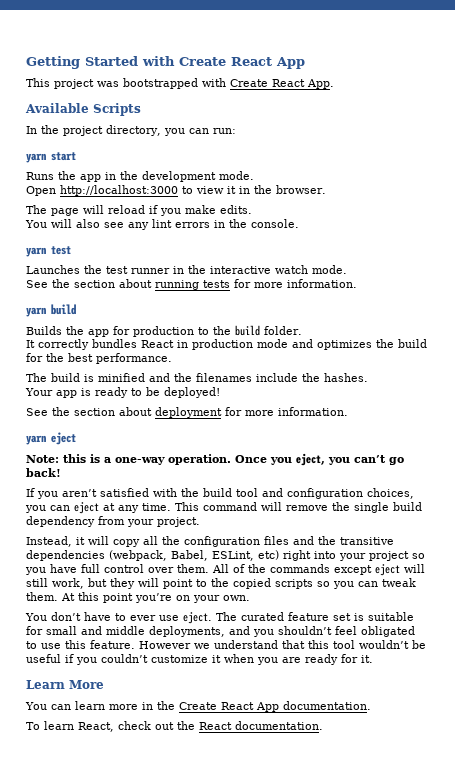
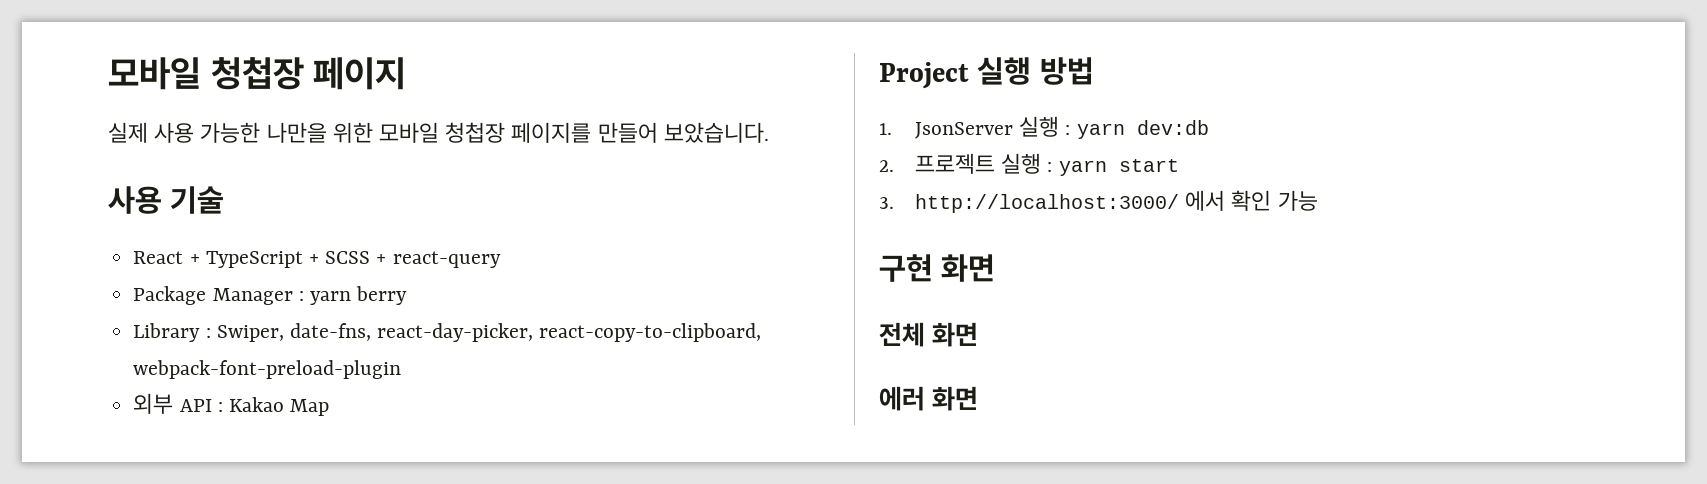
- Getting Started with Create React App
- This project was bootstrapped with Create React App.
- Available Scripts
- In the project directory, you can run:
- yarn start
- Runs the app in the development mode.
- Open http://localhost:3000 to view it in the browser.
- The page will reload if you make edits.
- You will also see any lint errors in the console.
- yarn test
- Launches the test runner in the interactive watch mode.
- See the section about running tests for more information.
- yarn build
- Builds the app for production to the build folder.
- It correctly bundles React in production mode and optimizes the build for the best performance.
- The build is minified and the filenames include the hashes.
- Your app is ready to be deployed!
- See the section about deployment for more information.
- yarn eject
- Note: this is a one-way operation. Once you eject, you can’t go back!
- If you aren’t satisfied with the build tool and configuration choices, you can eject at any time. This command will remove the single build dependency from your project.
- Instead, it will copy all the configuration files and the transitive dependencies (webpack, Babel, ESLint, etc) right into your project so you have full control over them. All of the commands except eject will still work, but they will point to the copied scripts so you can tweak them. At this point you’re on your own.
- You don’t have to ever use eject. The curated feature set is suitable for small and middle deployments, and you shouldn’t feel obligated to use this feature. However we understand that this tool wouldn’t be useful if you couldn’t customize it when you are ready for it.
- Learn More
- You can learn more in the Create React App documentation.
- To learn React, check out the React documentation.
+ 모바일 청첩장 페이지
+ 실제 사용 가능한 나만을 위한 모바일 청첩장 페이지를 만들어 보았습니다.
+ 사용 기술
+ React + TypeScript + SCSS + react-query
+ Package Manager : yarn berry
+ Library : Swiper, date-fns, react-day-picker, react-copy-to-clipboard, webpack-font-preload-plugin
+ 외부 API : Kakao Map
+ Project 실행 방법
+ 1. JsonServer 실행 : yarn dev:db
+ 2. 프로젝트 실행 : yarn start
+ 3. http://localhost:3000/ 에서 확인 가능
+ 구현 화면
+ 전체 화면
+ 에러 화면

